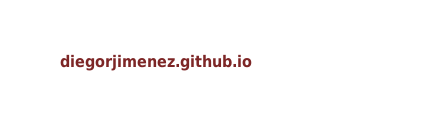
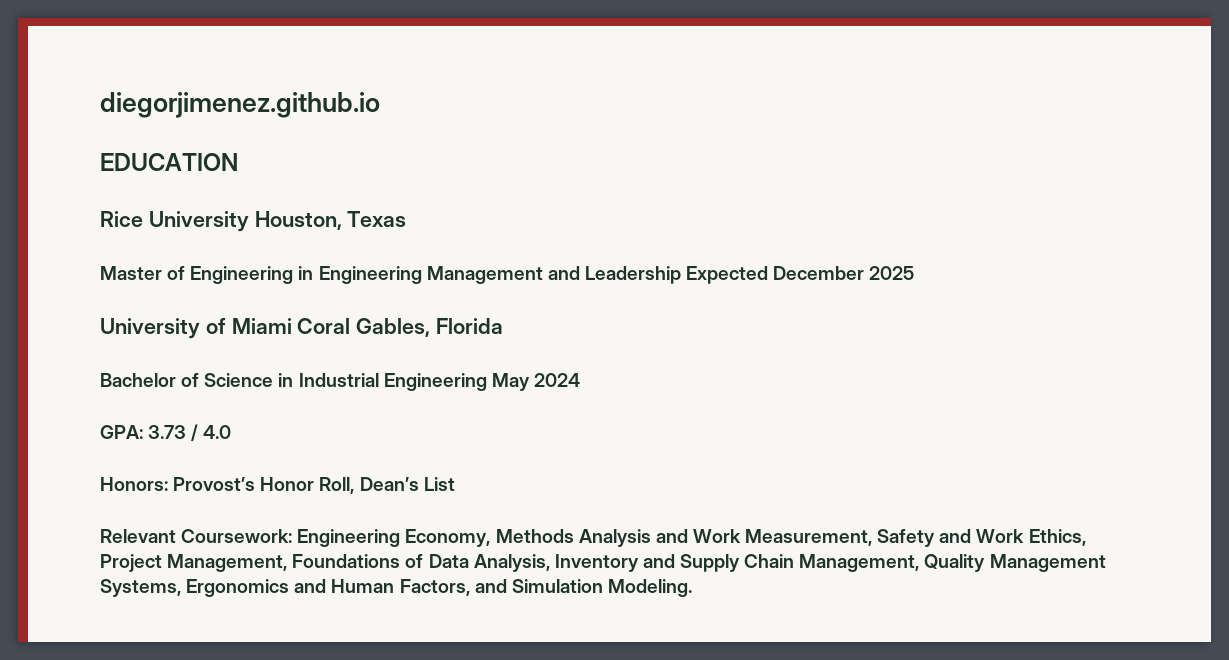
+ EDUCATION
+ Rice University Houston, Texas
+ Master of Engineering in Engineering Management and Leadership Expected December 2025
+ University of Miami Coral Gables, Florida
+ Bachelor of Science in Industrial Engineering May 2024
+ GPA: 3.73 / 4.0
+ Honors: Provost’s Honor Roll, Dean’s List
+ Relevant Coursework: Engineering Economy, Methods Analysis and Work Measurement, Safety and Work Ethics, Project Management, Foundations of Data Analysis, Inventory and Supply Chain Management, Quality Management Systems, Ergonomics and Human Factors, and Simulation Modeling.

